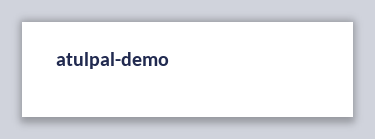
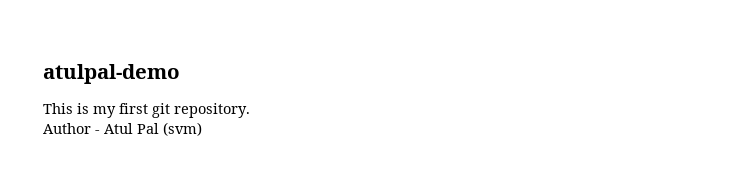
+ This is my first git repository.
+ Author - Atul Pal (svm)

